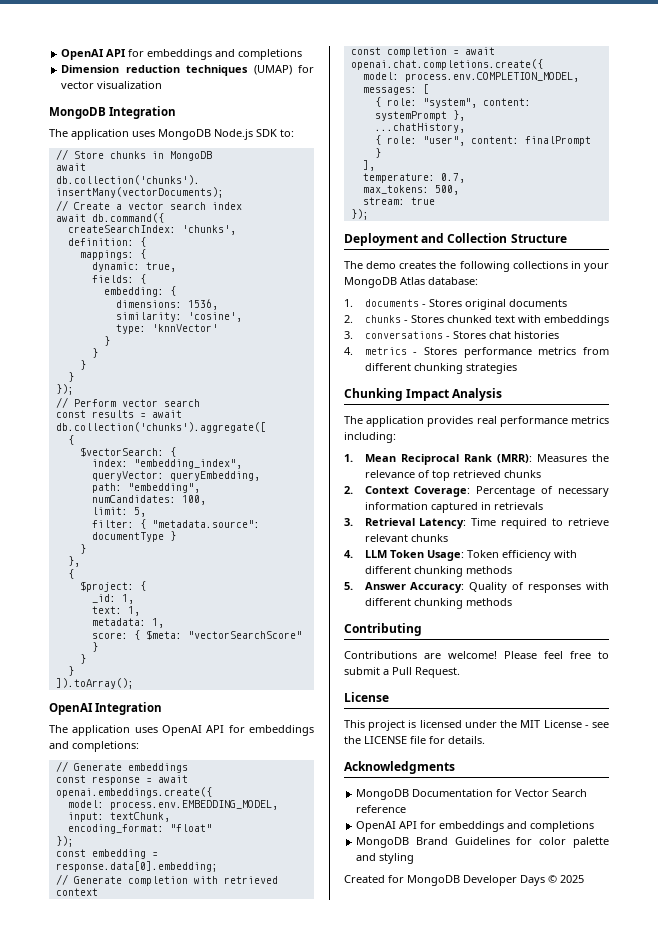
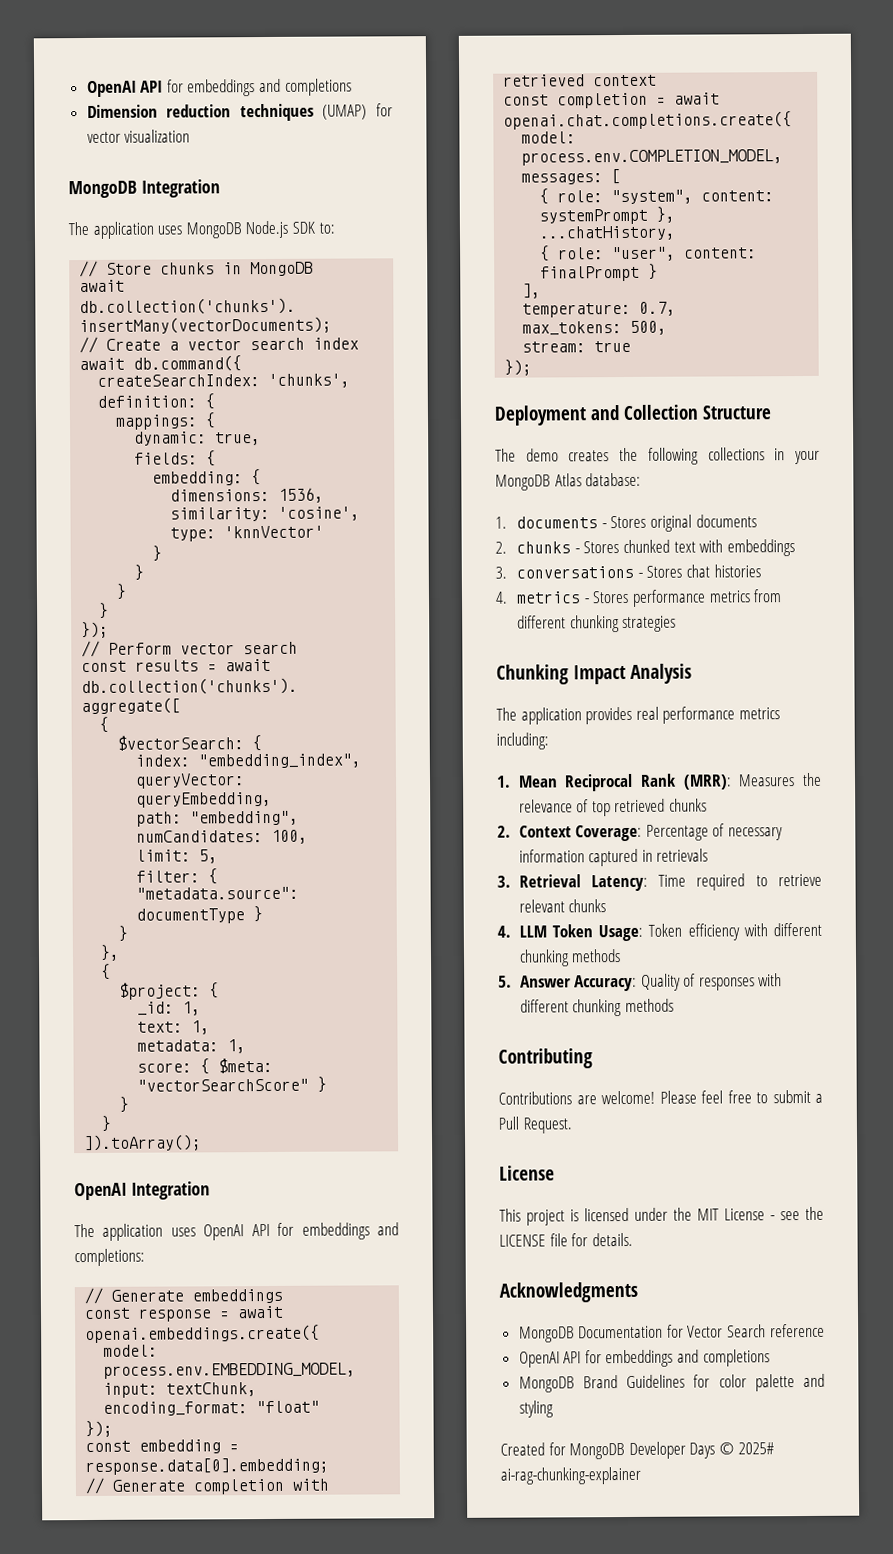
- Created for MongoDB Developer Days © 2025
+ Created for MongoDB Developer Days © 2025# ai-rag-chunking-explainer

